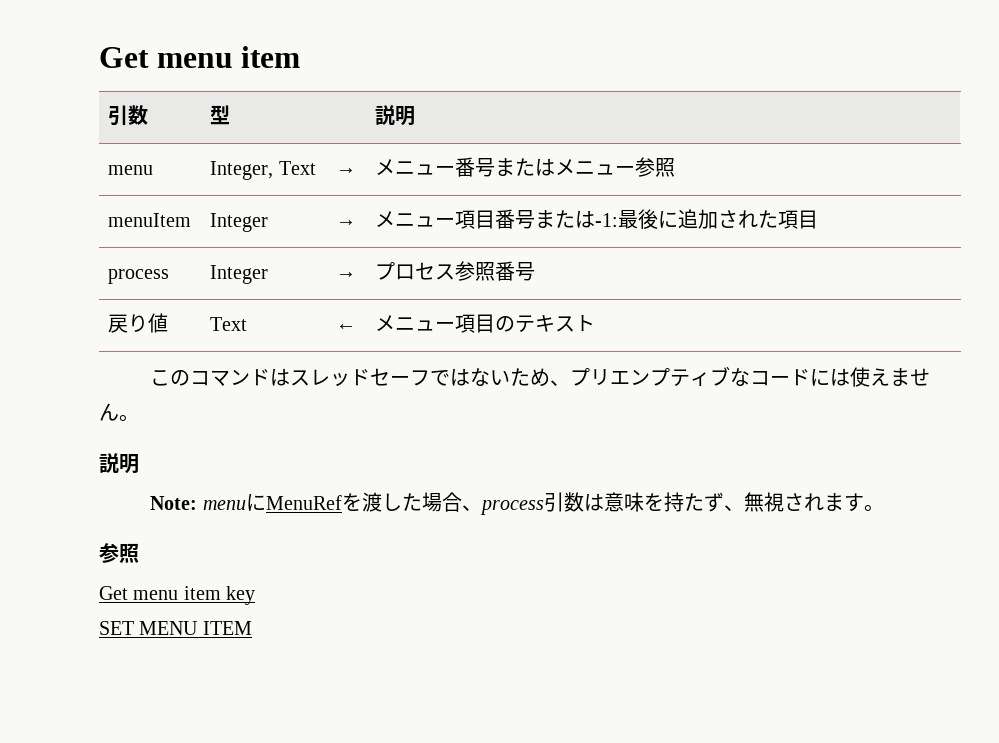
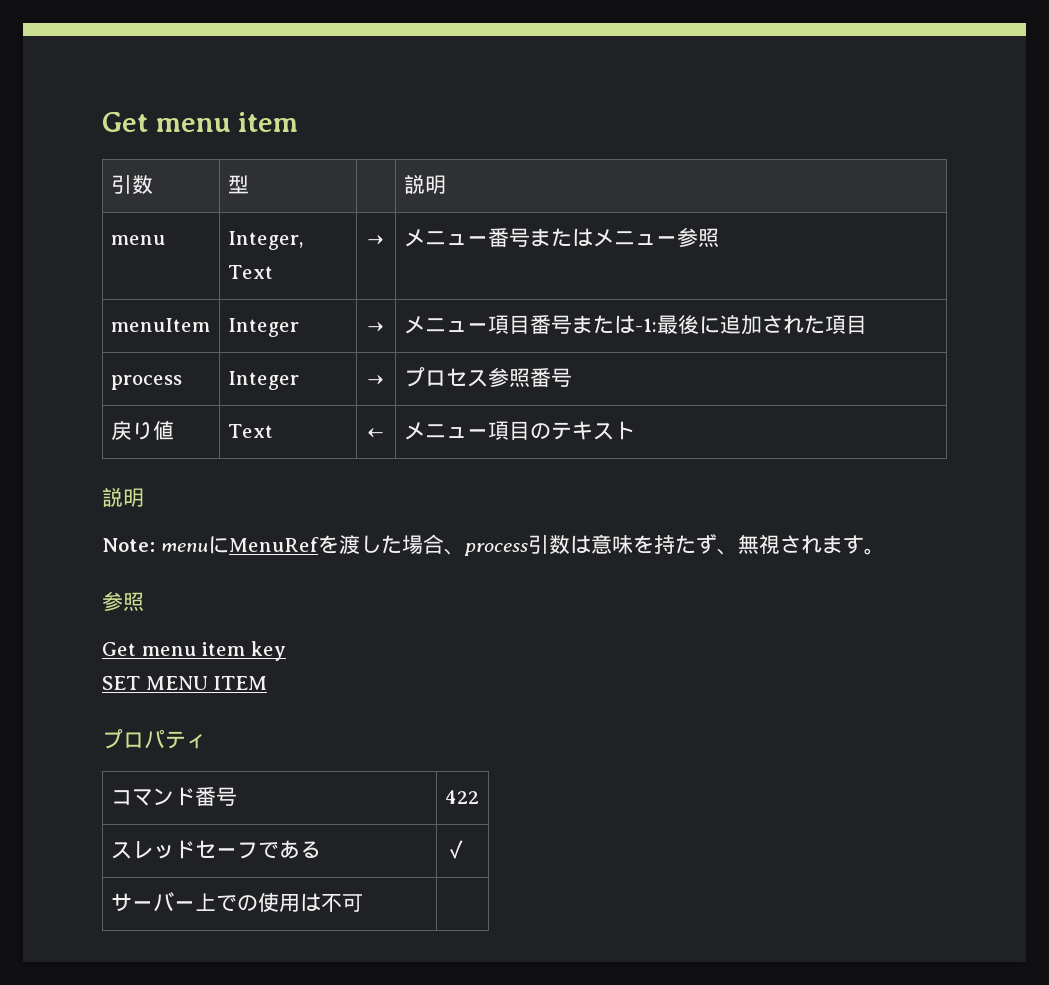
- このコマンドはスレッドセーフではないため、プリエンプティブなコードには使えません。
+ プロパティ
+ コマンド番号 | 422
+ スレッドセーフである | ✓
+ サーバー上での使用は不可 |

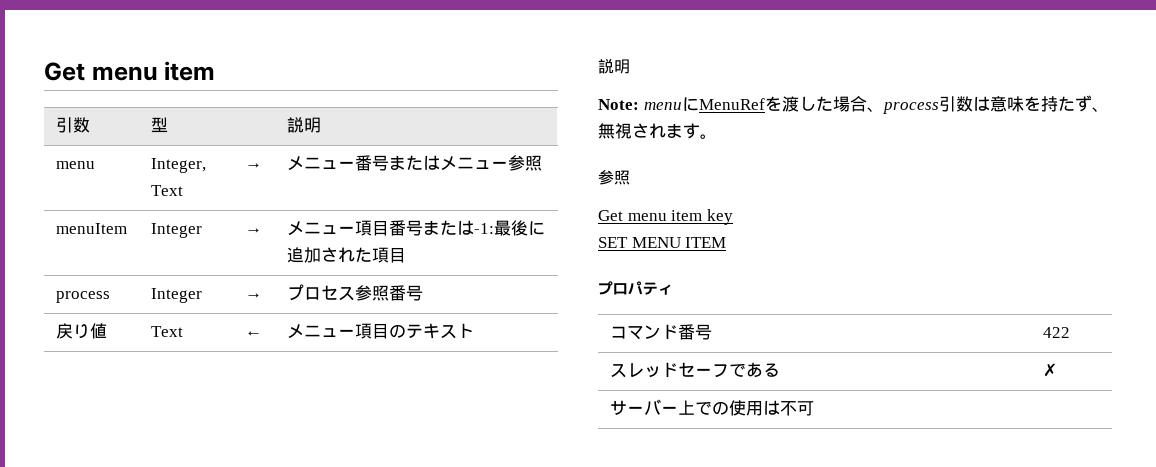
- スレッドセーフである | ✓
+ スレッドセーフである | ✗

